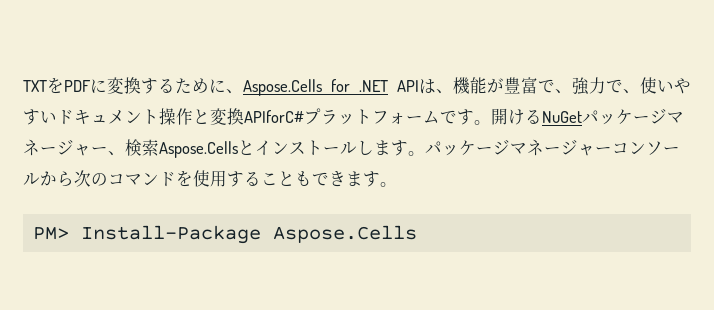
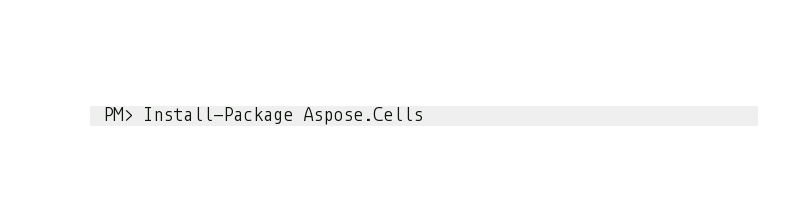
- TXTをPDFに変換するために、Aspose.Cells for .NET APIは、機能が豊富で、強力で、使いやすいドキュメント操作と変換APIforC#プラットフォームです。開けるNuGetパッケージマネージャー、検索Aspose.Cellsとインストールします。パッケージマネージャーコンソールから次のコマンドを使用することもできます。

